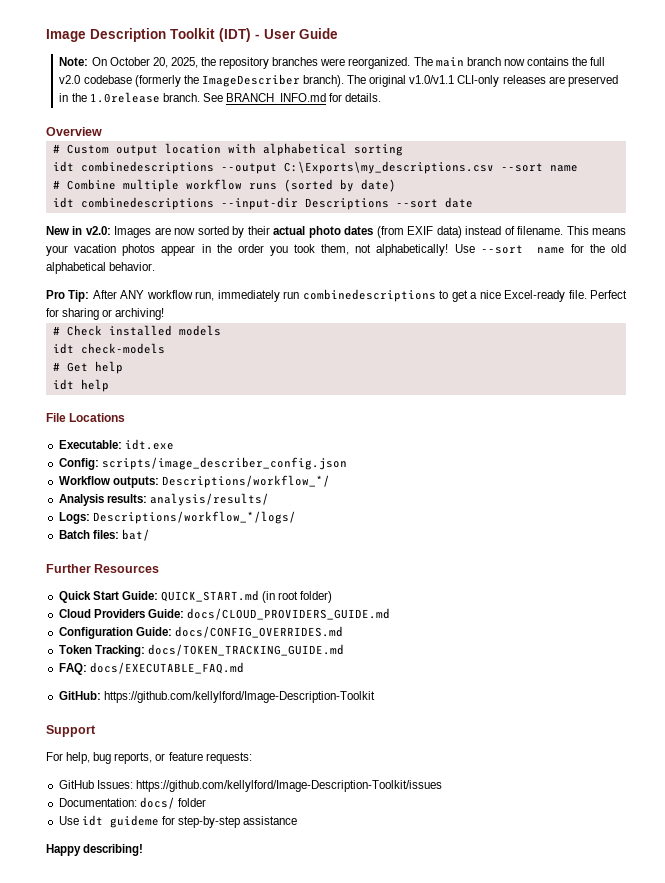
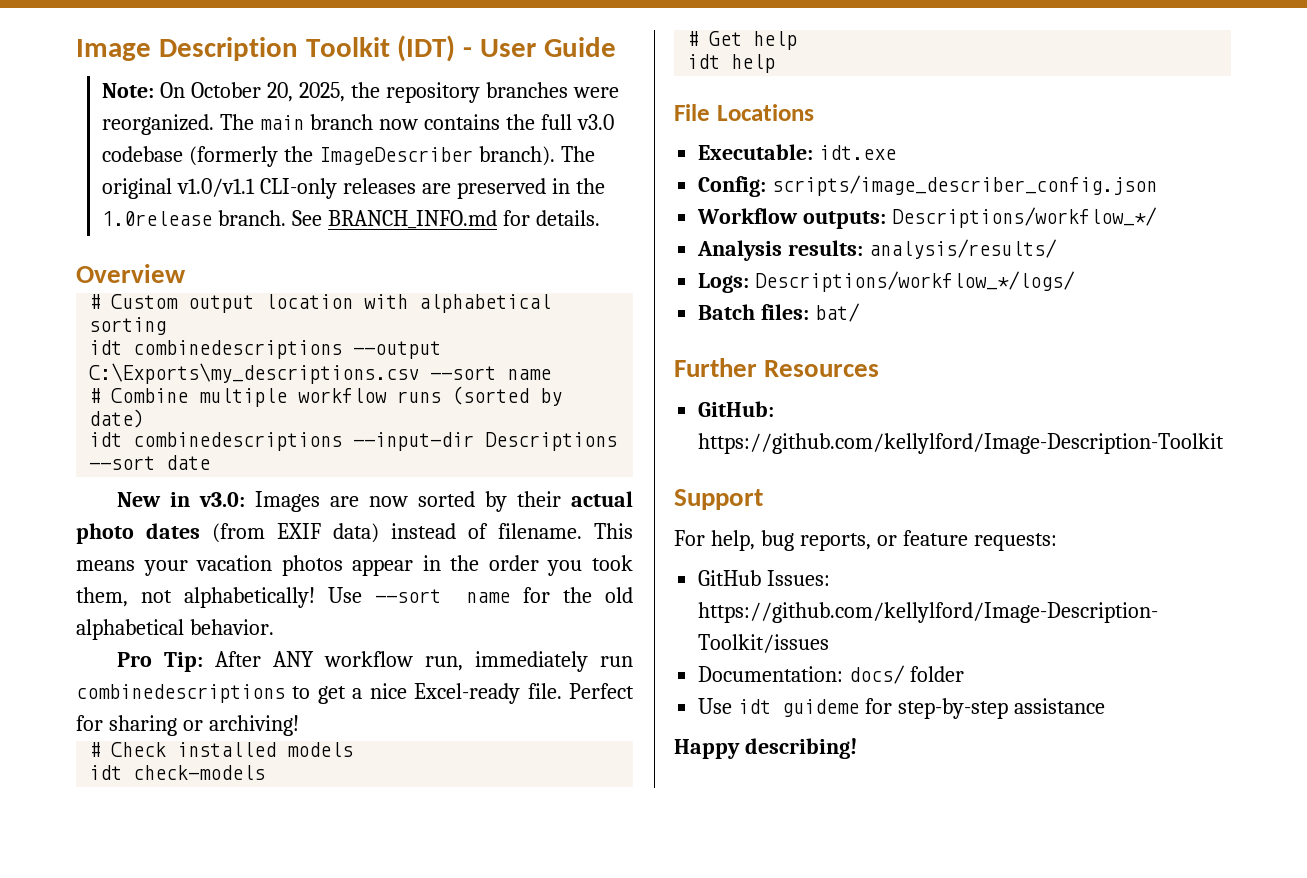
- The main branch now contains the full v2.0 codebase (formerly the ImageDescriber branch).
+ The main branch now contains the full v3.0 codebase (formerly the ImageDescriber branch).
- New in v2.0: Images are now sorted by their actual photo dates (from EXIF data) instead of filename.
+ New in v3.0: Images are now sorted by their actual photo dates (from EXIF data) instead of filename.
- Quick Start Guide: QUICK_START.md (in root folder)
- Cloud Providers Guide: docs/CLOUD_PROVIDERS_GUIDE.md
- Configuration Guide: docs/CONFIG_OVERRIDES.md
- Token Tracking: docs/TOKEN_TRACKING_GUIDE.md
- FAQ: docs/EXECUTABLE_FAQ.md

